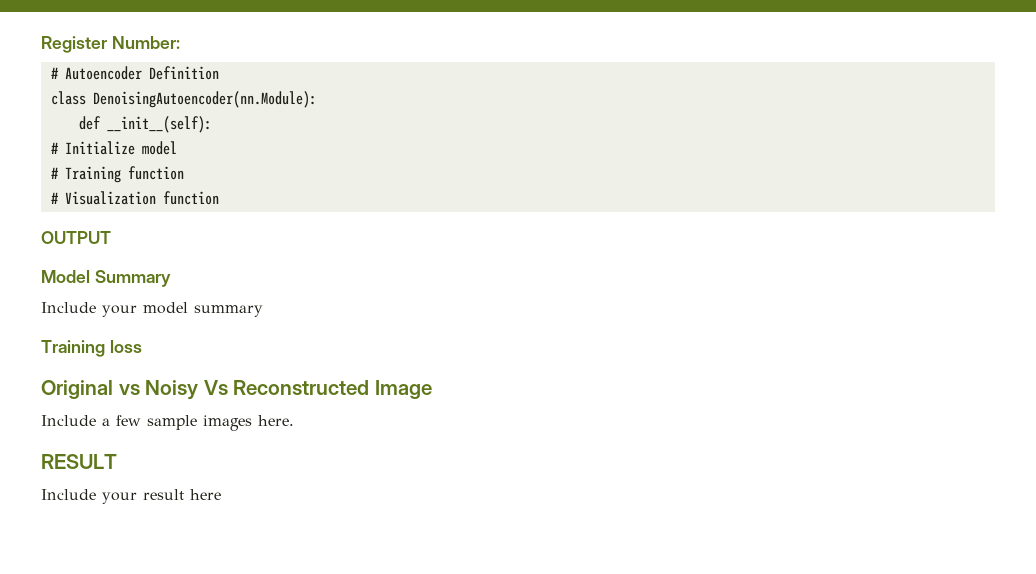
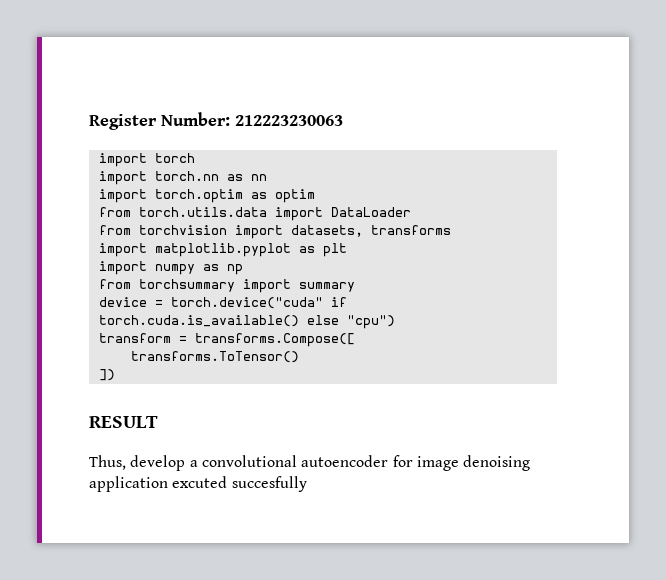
- Register Number:
- # Autoencoder Definition
- class DenoisingAutoencoder(nn.Module):
- def __init__(self):
- # Initialize model
- # Training function
- # Visualization function
- OUTPUT
- Model Summary
- Include your model summary
- Training loss
- Original vs Noisy Vs Reconstructed Image
- Include a few sample images here.
+ Register Number: 212223230063
+ import torch
+ import torch.nn as nn
+ import torch.optim as optim
+ from torch.utils.data import DataLoader
+ from torchvision import datasets, transforms
+ import matplotlib.pyplot as plt
+ import numpy as np
+ from torchsummary import summary
+ device = torch.device("cuda" if torch.cuda.is_available() else "cpu")
+ transform = transforms.Compose([
+ transforms.ToTensor()
+ ])
  RESULT
- Include your result here
+ Thus, develop a convolutional autoencoder for image denoising application excuted succesfully

